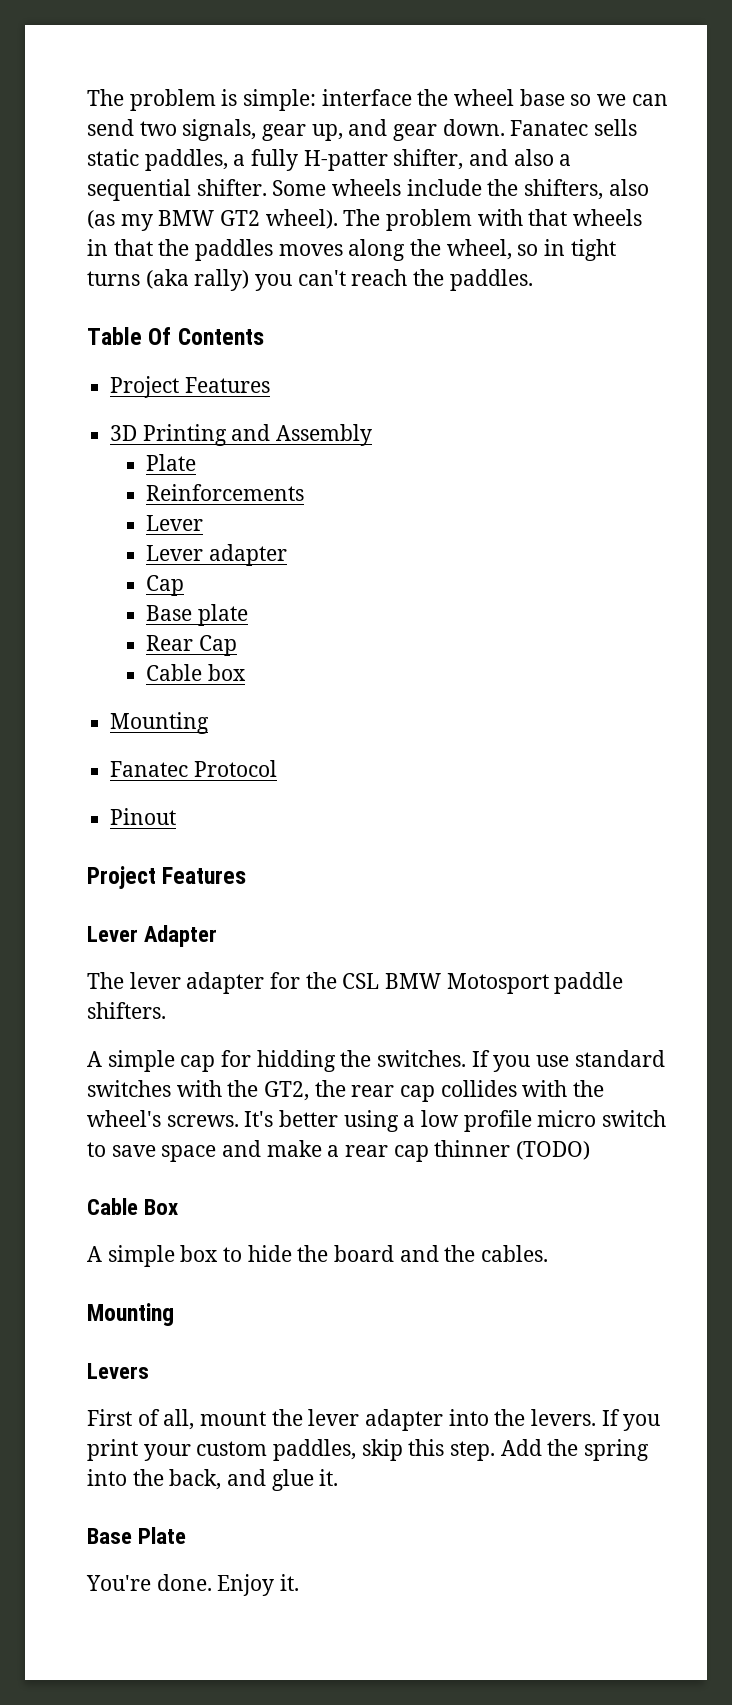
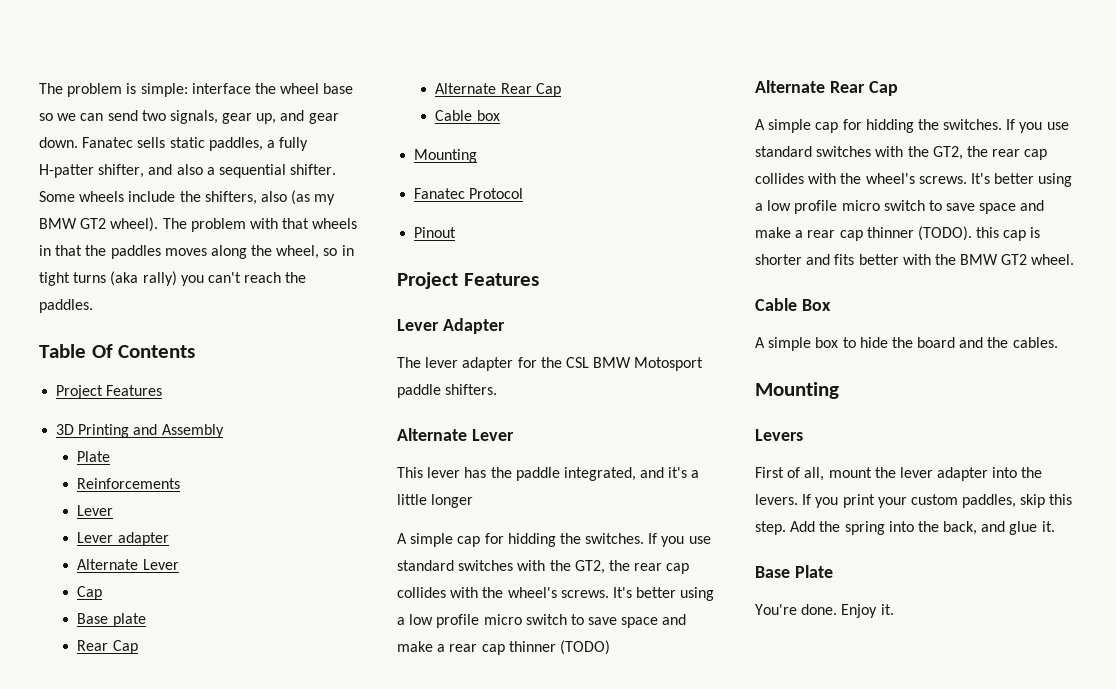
  Lever adapter
+ Alternate Lever
  Base plate
  Rear Cap
+ Alternate Rear Cap
  The lever adapter for the CSL BMW Motosport paddle shifters.
+ Alternate Lever
+ This lever has the paddle integrated, and it's a little longer
  It's better using a low profile micro switch to save space and make a rear cap thinner (TODO)
+ Alternate Rear Cap
+ A simple cap for hidding the switches. If you use standard switches with the GT2, the rear cap collides with the wheel's screws. It's better using a low profile micro switch to save space and make a rear cap thinner (TODO). this cap is shorter and fits better with the BMW GT2 wheel.

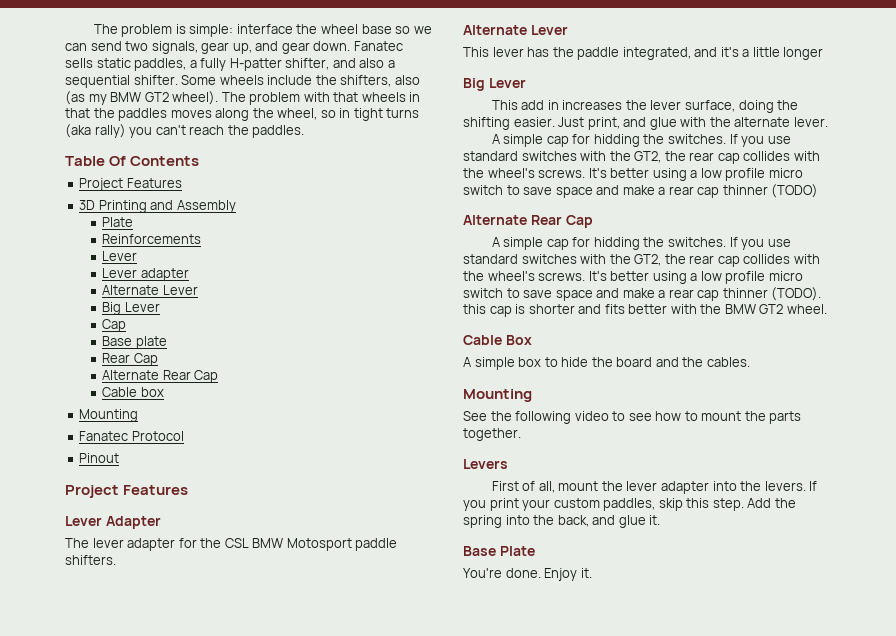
  Lever adapter
  Alternate Lever
+ Big Lever
  This lever has the paddle integrated, and it's a little longer
+ Big Lever
+ This add in increases the lever surface, doing the shifting easier. Just print, and glue with the alternate lever.
+ See the following video to see how to mount the parts together.

